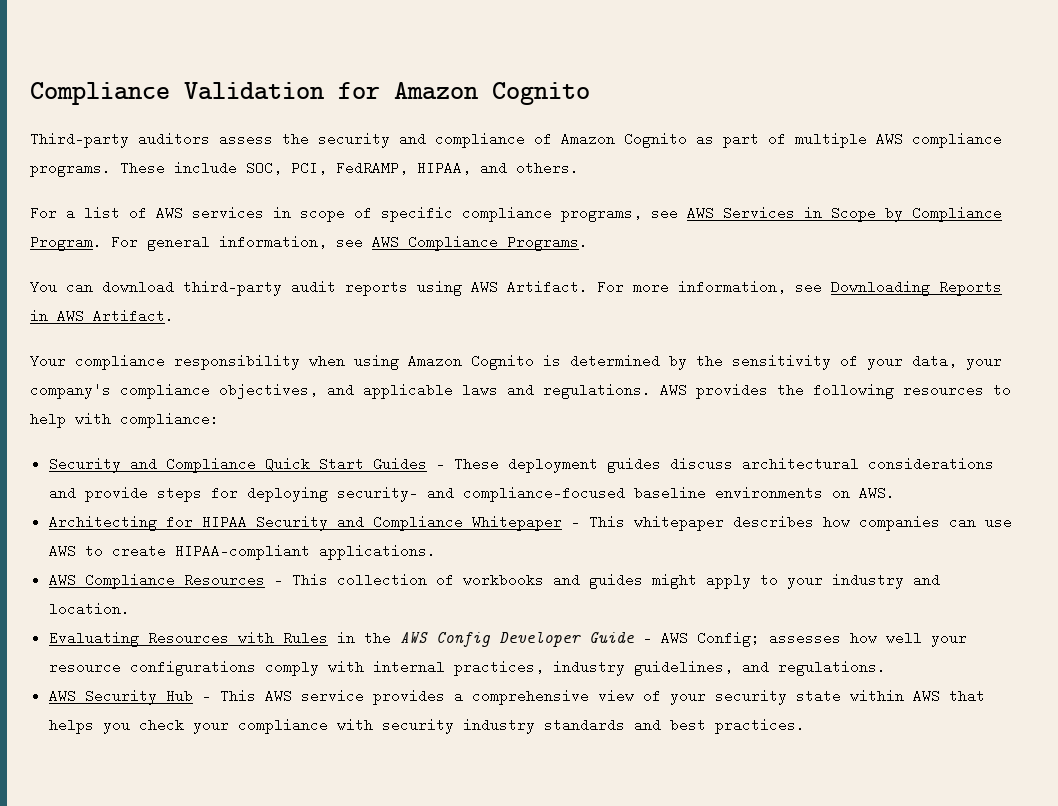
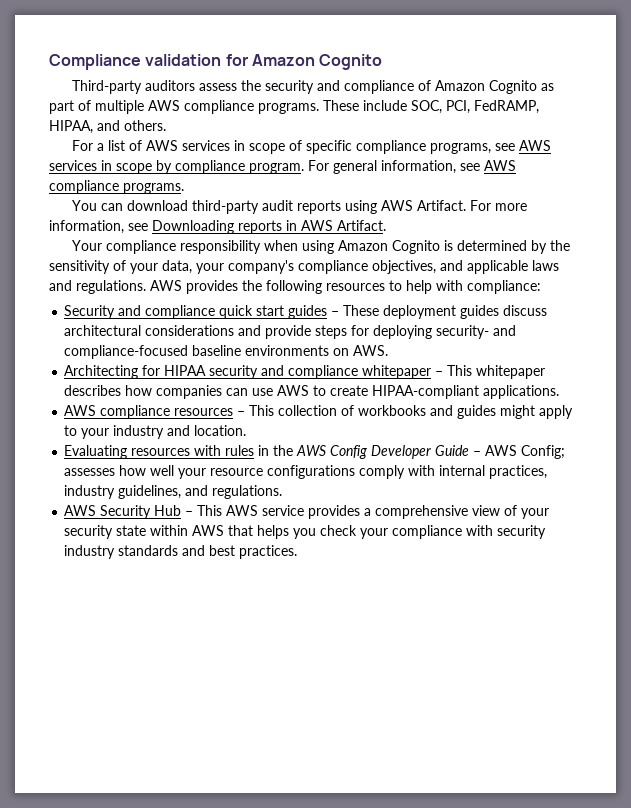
- Compliance Validation for Amazon Cognito
+ Compliance validation for Amazon Cognito
- For a list of AWS services in scope of specific compliance programs, see AWS Services in Scope by Compliance Program.
+ For a list of AWS services in scope of specific compliance programs, see AWS services in scope by compliance program.
- For general information, see AWS Compliance Programs.
+ For general information, see AWS compliance programs.
- For more information, see Downloading Reports in AWS Artifact.
+ For more information, see Downloading reports in AWS Artifact.
- Security and Compliance Quick Start Guides – These deployment guides discuss architectural considerations and provide steps for deploying security- and compliance-focused baseline environments on AWS.
+ Security and compliance quick start guides – These deployment guides discuss architectural considerations and provide steps for deploying security- and compliance-focused baseline environments on AWS.
- Architecting for HIPAA Security and Compliance Whitepaper – This whitepaper describes how companies can use AWS to create HIPAA-compliant applications.
+ Architecting for HIPAA security and compliance whitepaper – This whitepaper describes how companies can use AWS to create HIPAA-compliant applications.
- AWS Compliance Resources – This collection of workbooks and guides might apply to your industry and location.
+ AWS compliance resources – This collection of workbooks and guides might apply to your industry and location.
- Evaluating Resources with Rules in the AWS Config Developer Guide – AWS Config; assesses how well your resource configurations comply with internal practices, industry guidelines, and regulations.
+ Evaluating resources with rules in the AWS Config Developer Guide – AWS Config; assesses how well your resource configurations comply with internal practices, industry guidelines, and regulations.

